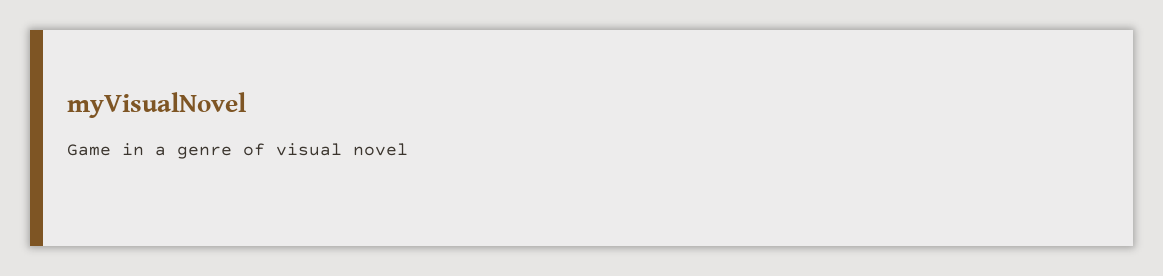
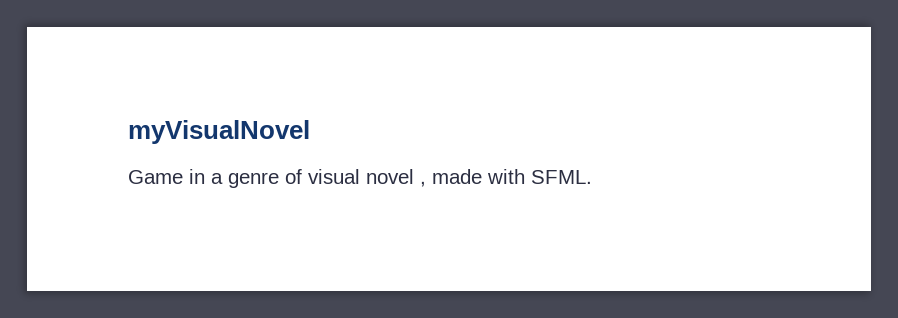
- Game in a genre of visual novel
+ Game in a genre of visual novel , made with SFML.

